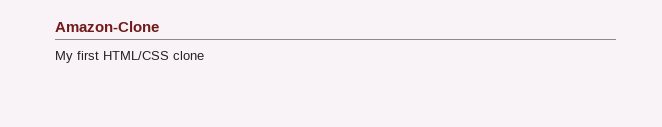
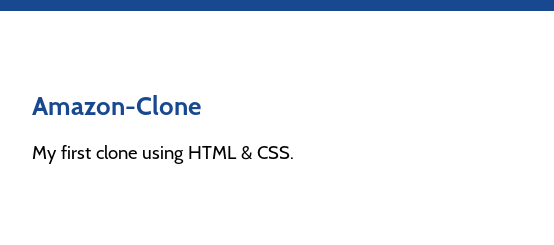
- My first HTML/CSS clone
+ My first clone using HTML & CSS.

